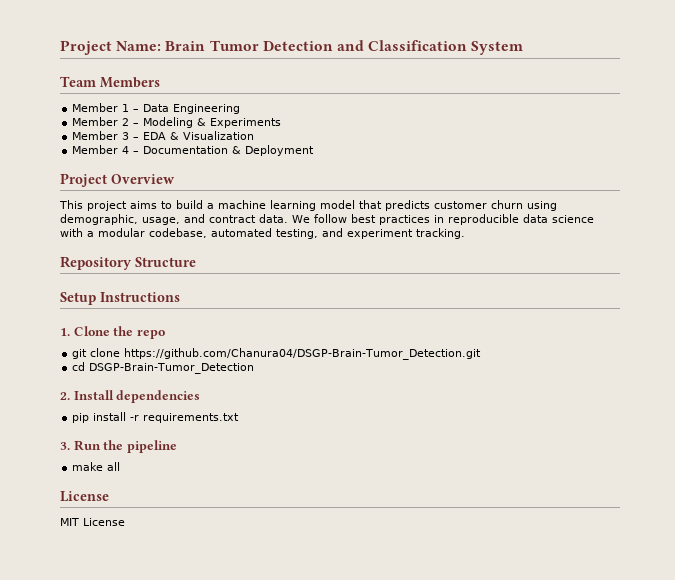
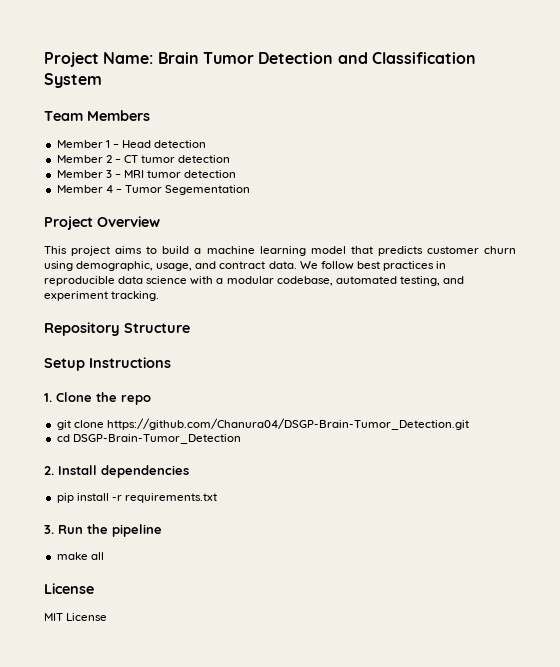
- Member 1 – Data Engineering
+ Member 1 – Head detection
- Member 2 – Modeling & Experiments
+ Member 2 – CT tumor detection
- Member 3 – EDA & Visualization
+ Member 3 – MRI tumor detection
- Member 4 – Documentation & Deployment
+ Member 4 – Tumor Segementation

